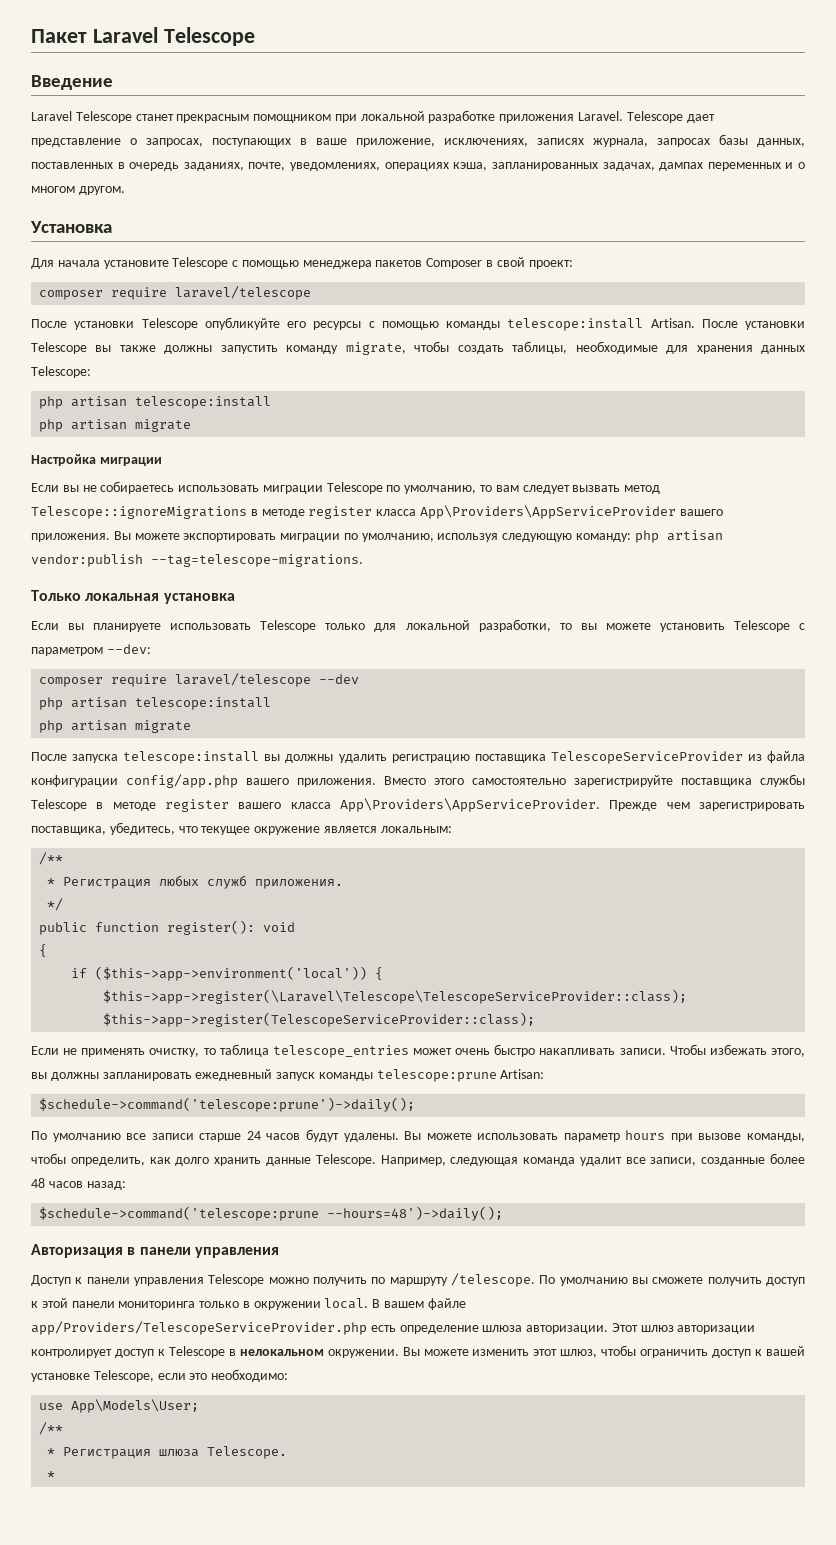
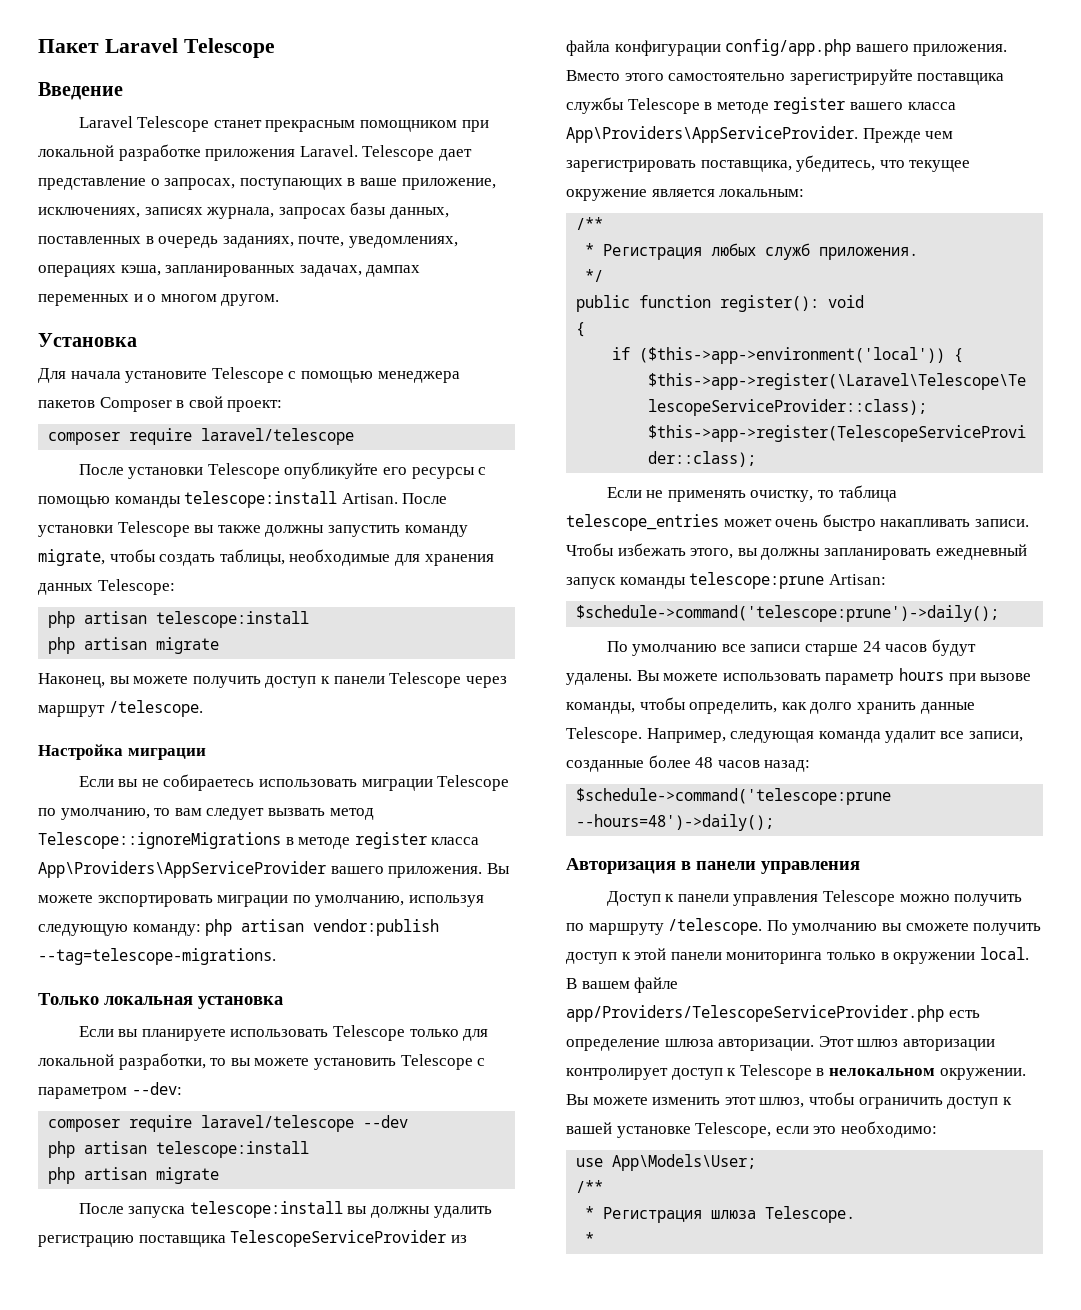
+ Наконец, вы можете получить доступ к панели Telescope через маршрут /telescope.

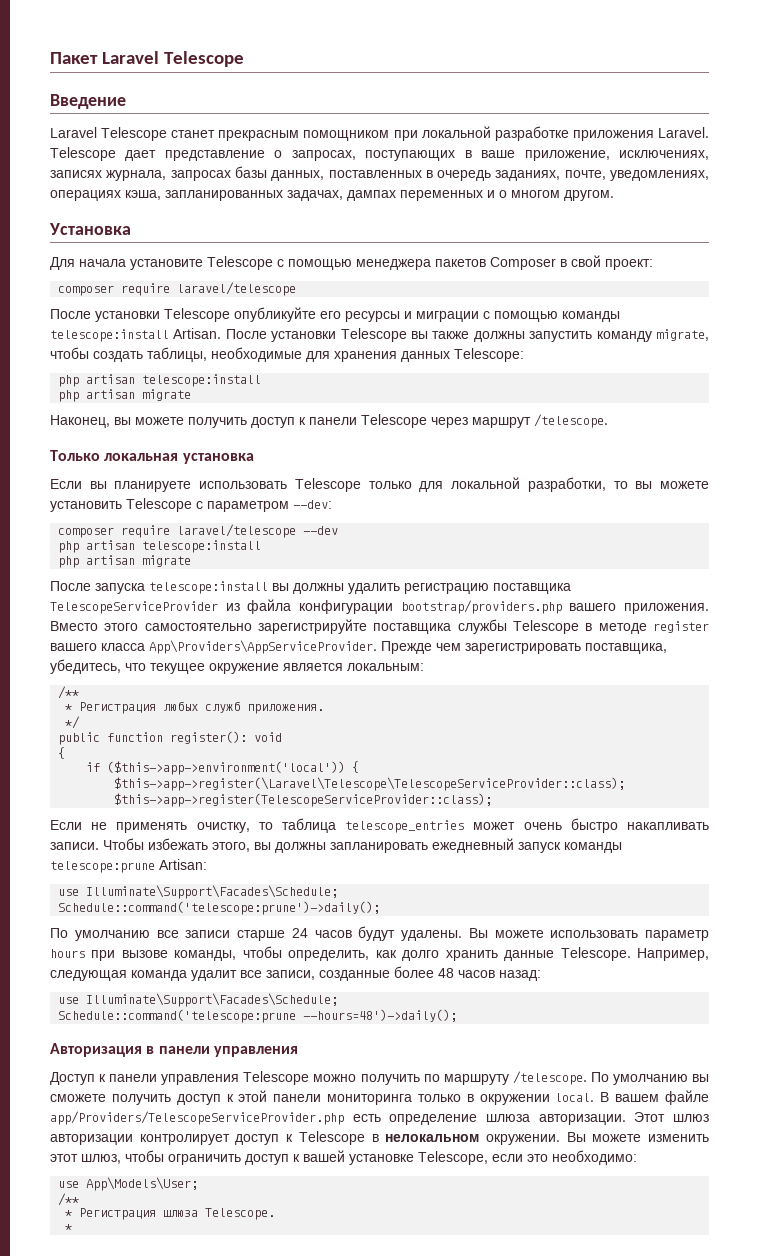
- После установки Telescope опубликуйте его ресурсы с помощью команды telescope:install Artisan.
+ После установки Telescope опубликуйте его ресурсы и миграции с помощью команды telescope:install Artisan.
- Настройка миграции
- Если вы не собираетесь использовать миграции Telescope по умолчанию, то вам следует вызвать метод Telescope::ignoreMigrations в методе register класса App\Providers\AppServiceProvider вашего приложения. Вы можете экспортировать миграции по умолчанию, используя следующую команду: php artisan vendor:publish --tag=telescope-migrations.
- После запуска telescope:install вы должны удалить регистрацию поставщика TelescopeServiceProvider из файла конфигурации config/app.php вашего приложения.
+ После запуска telescope:install вы должны удалить регистрацию поставщика TelescopeServiceProvider из файла конфигурации bootstrap/providers.php вашего приложения.
  Чтобы избежать этого, вы должны запланировать ежедневный запуск команды telescope:prune Artisan:
- $schedule->command('telescope:prune')->daily();
+ use Illuminate\Support\Facades\Schedule;
+ Schedule::command('telescope:prune')->daily();
  Например, следующая команда удалит все записи, созданные более 48 часов назад:
- $schedule->command('telescope:prune --hours=48')->daily();
+ use Illuminate\Support\Facades\Schedule;
+ Schedule::command('telescope:prune --hours=48')->daily();

